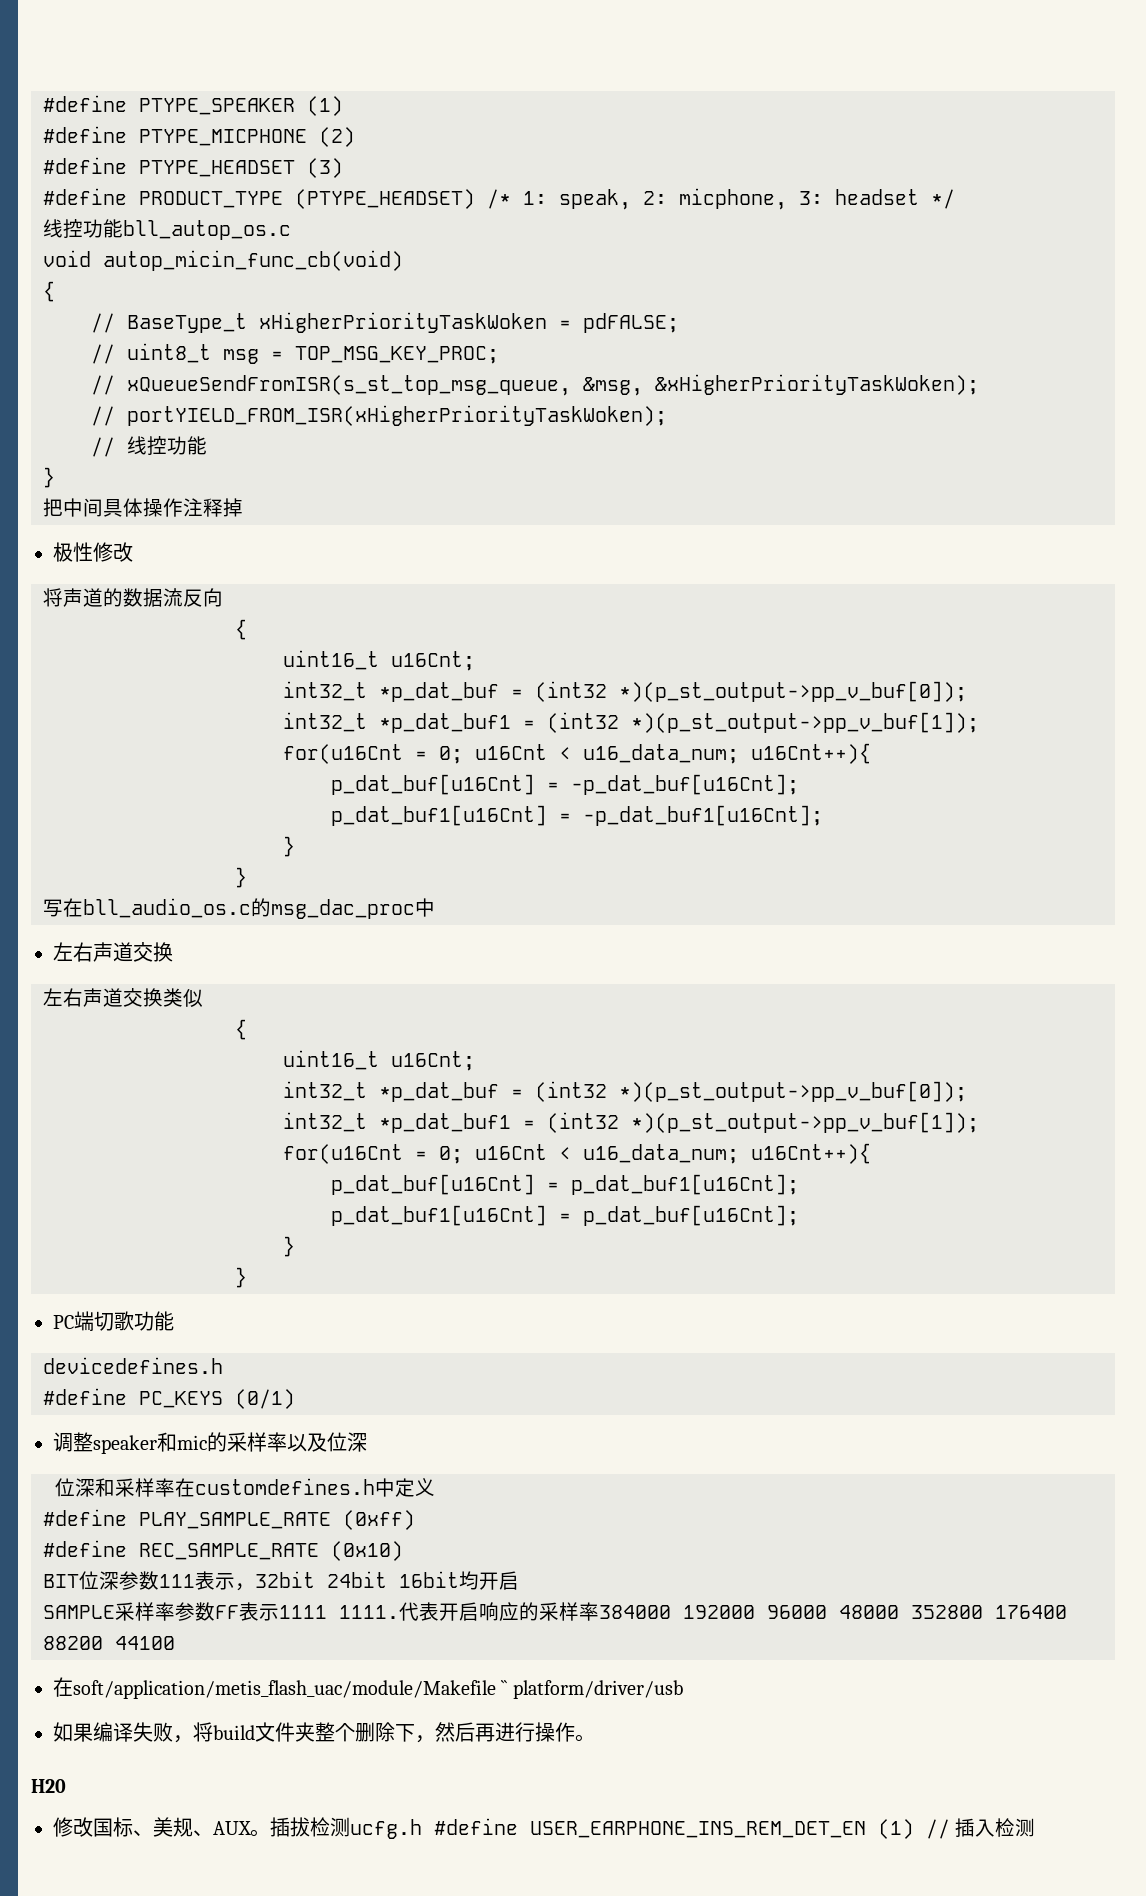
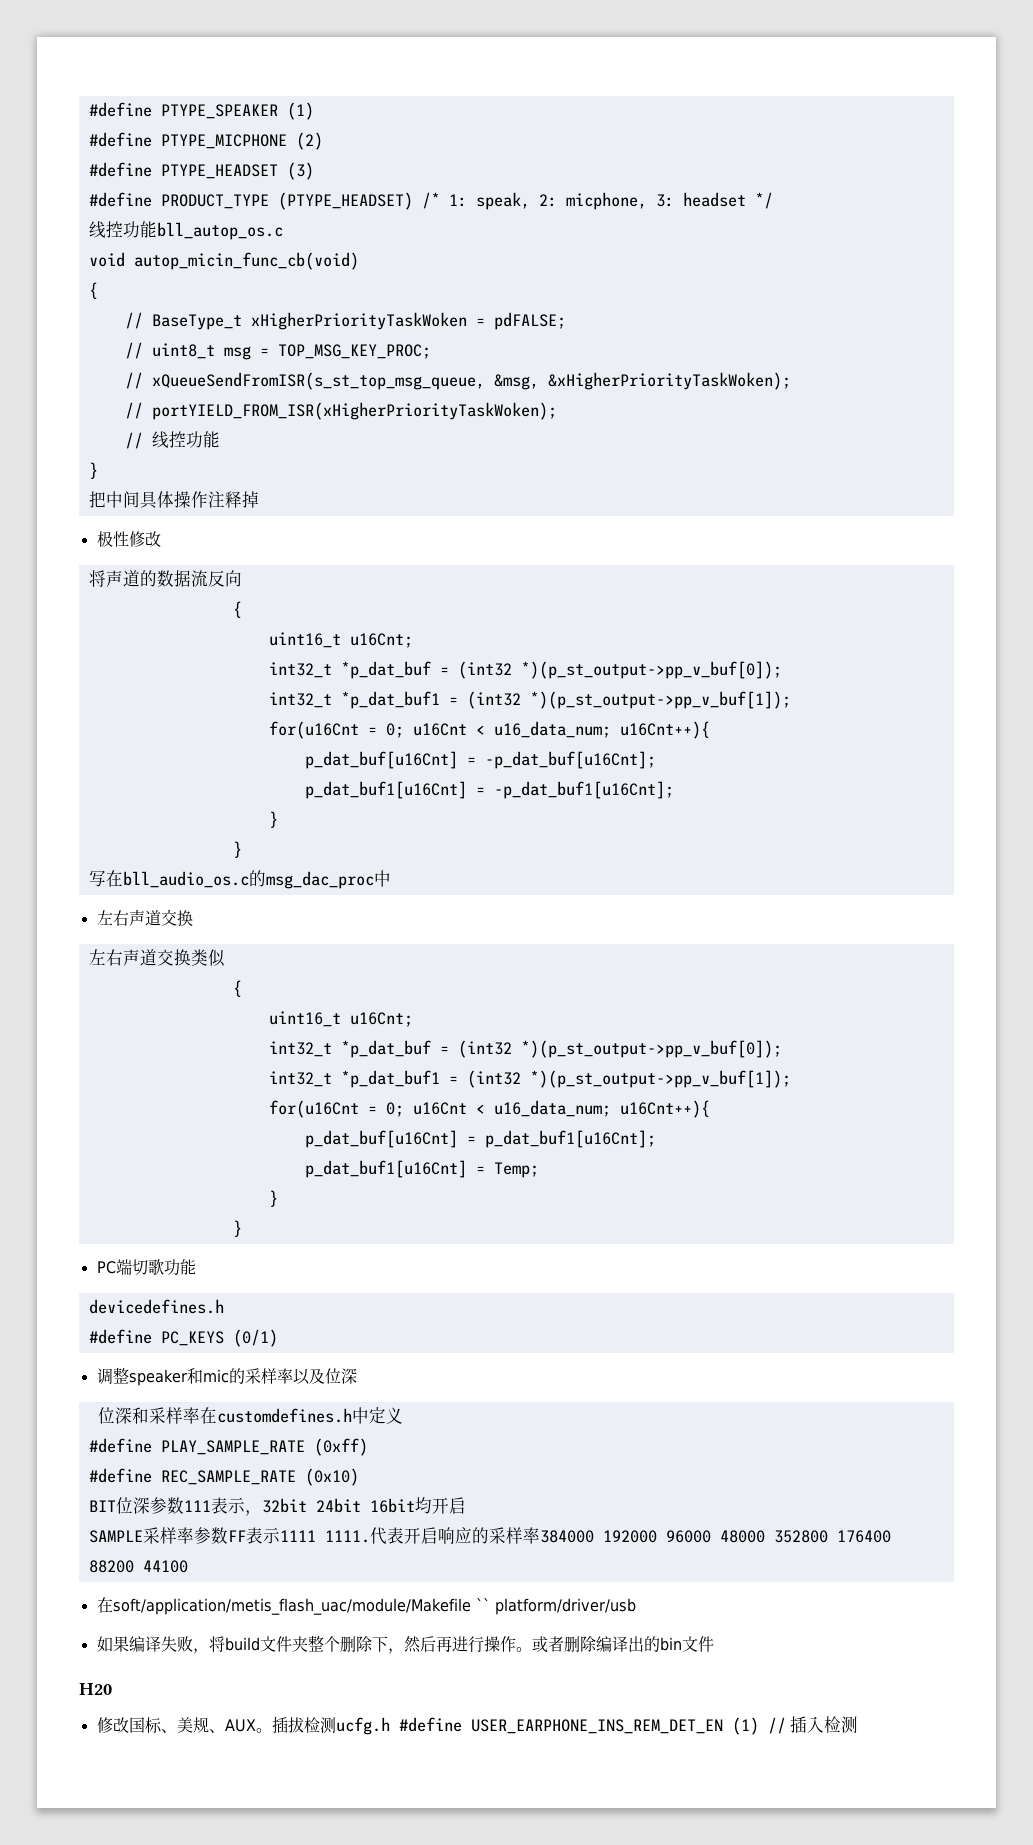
- p_dat_buf1[u16Cnt] = p_dat_buf[u16Cnt];
+ p_dat_buf1[u16Cnt] = Temp;
+ 或者删除编译出的bin文件

